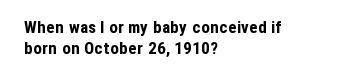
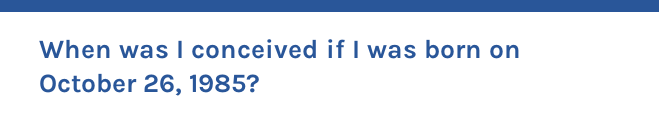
- When was I or my baby conceived if born on October 26, 1910?
+ When was I conceived if I was born on October 26, 1985?

